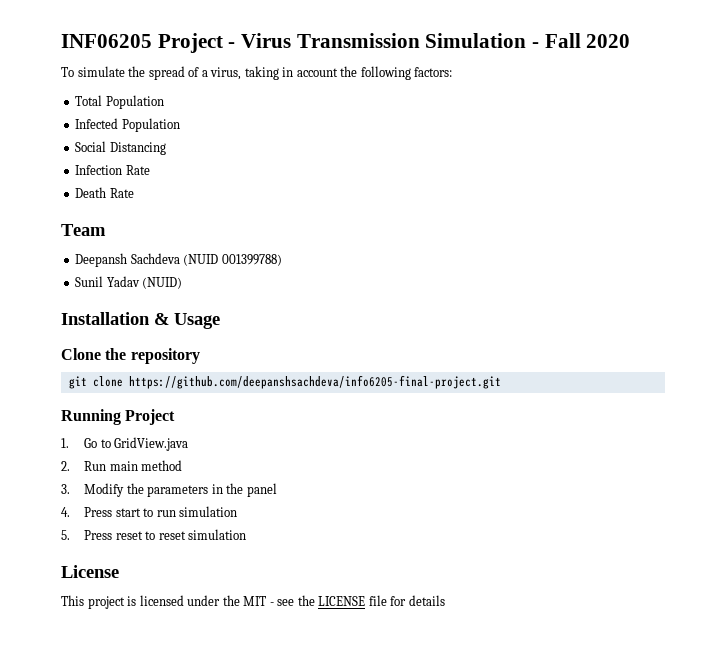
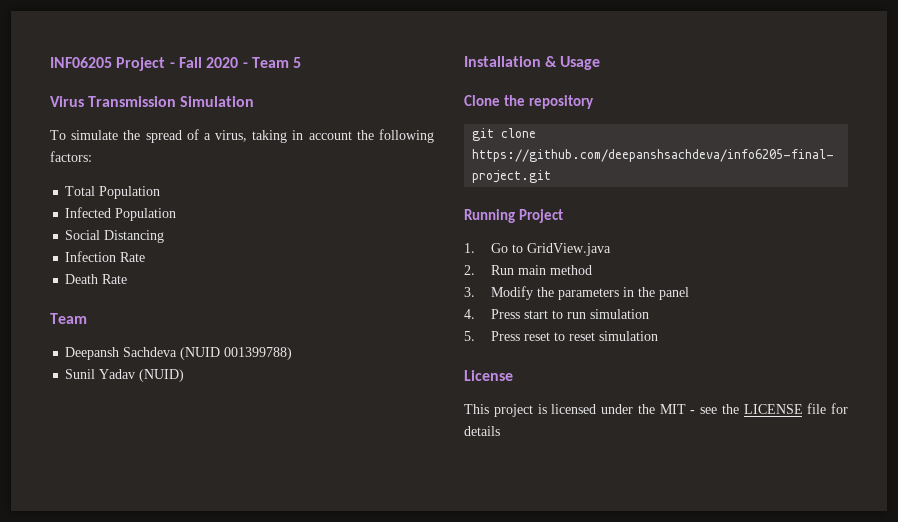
- INF06205 Project - Virus Transmission Simulation - Fall 2020
+ INF06205 Project - Fall 2020 - Team 5
+ Virus Transmission Simulation

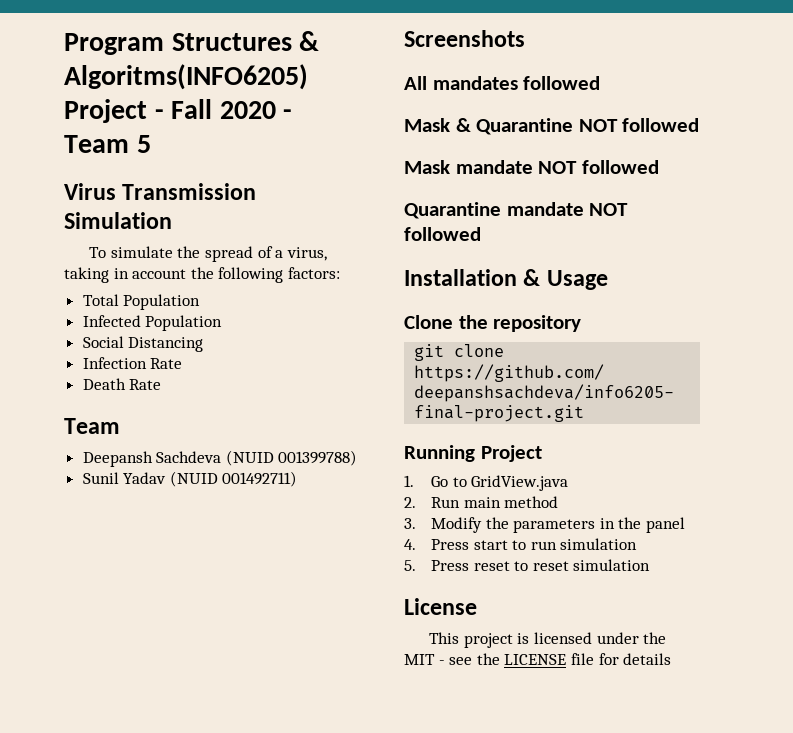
- INF06205 Project - Fall 2020 - Team 5
+ Program Structures & Algoritms(INFO6205) Project - Fall 2020 - Team 5
- Sunil Yadav (NUID)
+ Sunil Yadav (NUID 001492711)
+ Screenshots
+ All mandates followed
+ Mask & Quarantine NOT followed
+ Mask mandate NOT followed
+ Quarantine mandate NOT followed

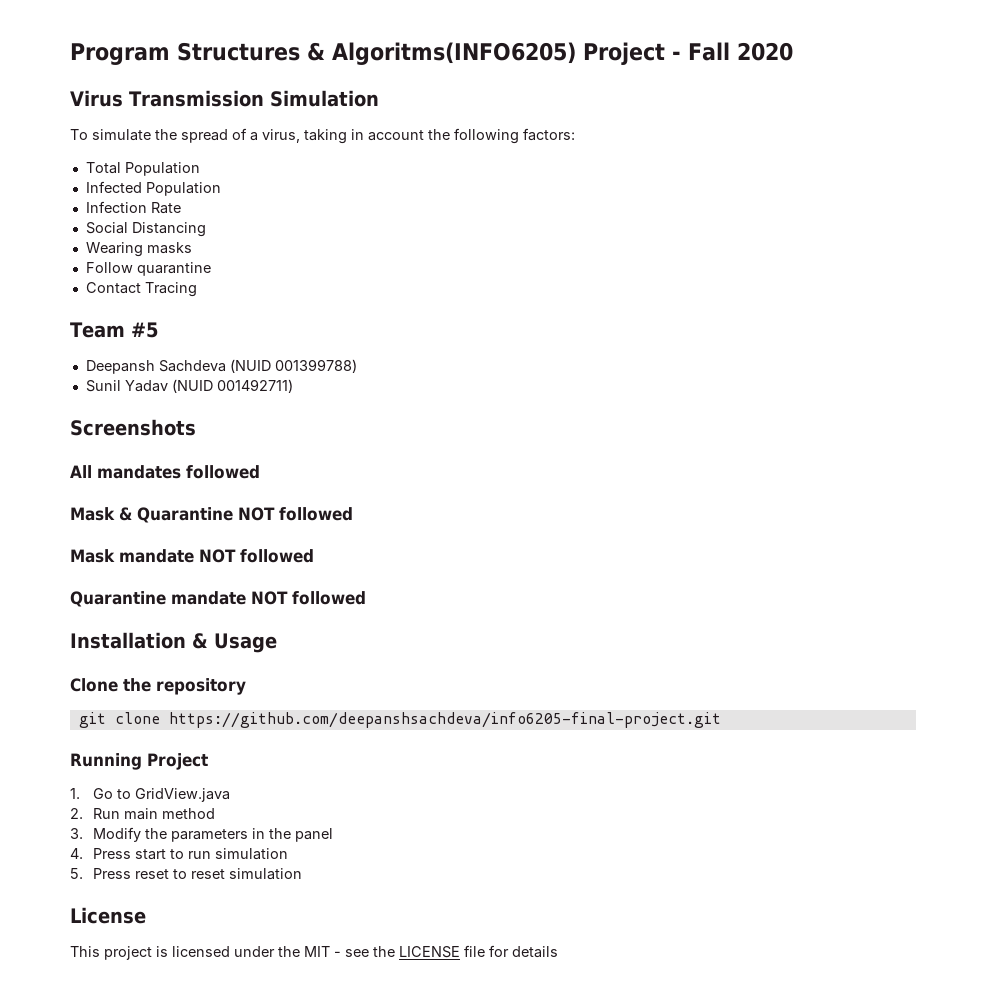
- Program Structures & Algoritms(INFO6205) Project - Fall 2020 - Team 5
+ Program Structures & Algoritms(INFO6205) Project - Fall 2020
+ Infection Rate
- Infection Rate
- Death Rate
- Team
+ Wearing masks
+ Follow quarantine
+ Contact Tracing
+ Team #5

